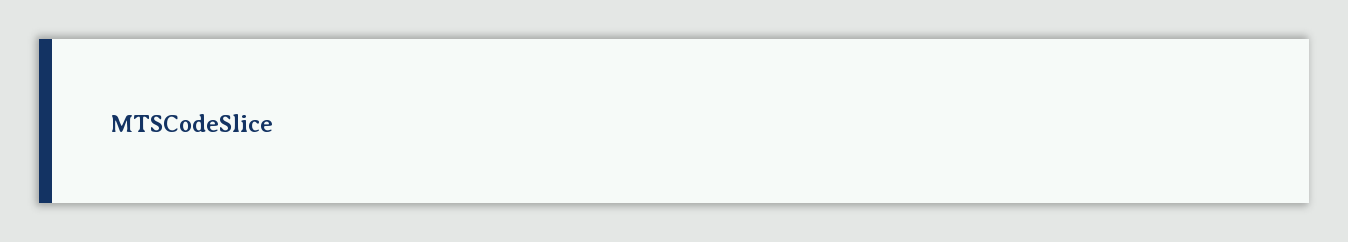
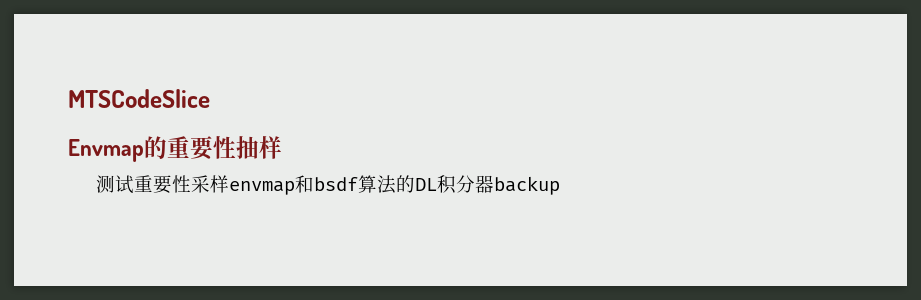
+ Envmap的重要性抽样
+ 测试重要性采样envmap和bsdf算法的DL积分器backup

